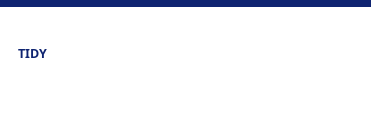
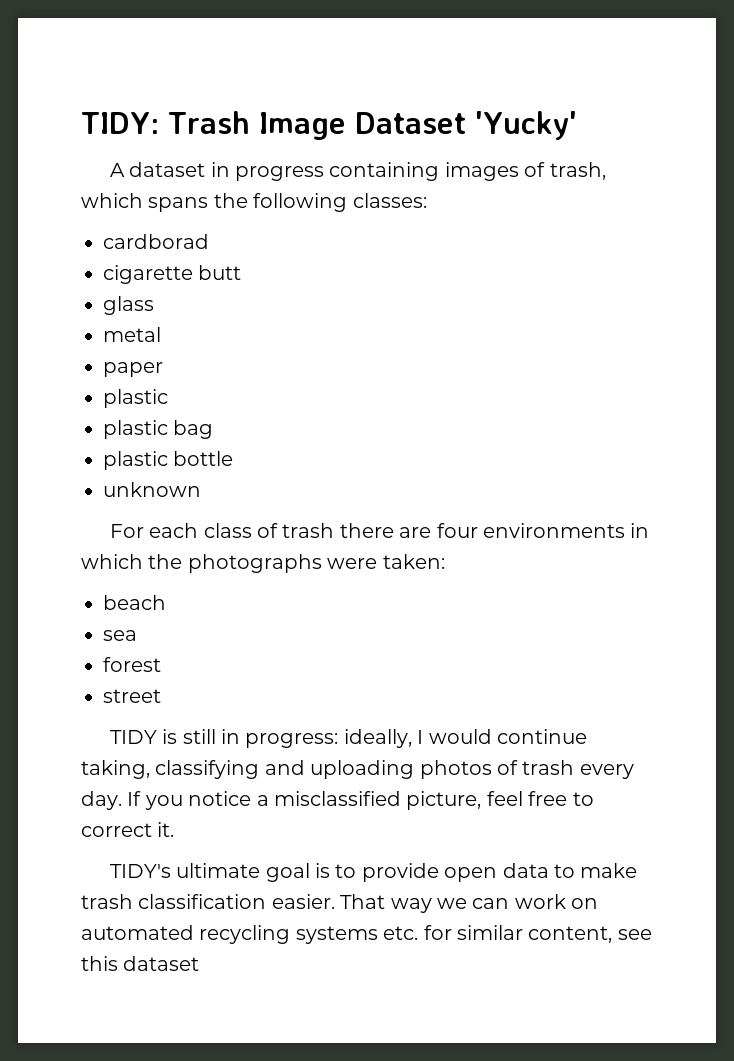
- TIDY
+ TIDY: Trash Image Dataset 'Yucky'
+ A dataset in progress containing images of trash, which spans the following classes:
+ cardborad
+ cigarette butt
+ glass
+ metal
+ paper
+ plastic
+ plastic bag
+ plastic bottle
+ unknown
+ For each class of trash there are four environments in which the photographs were taken:
+ beach
+ sea
+ forest
+ street
+ TIDY is still in progress: ideally, I would continue taking, classifying and uploading photos of trash every day. If you notice a misclassified picture, feel free to correct it.
+ TIDY's ultimate goal is to provide open data to make trash classification easier. That way we can work on automated recycling systems etc. for similar content, see this dataset

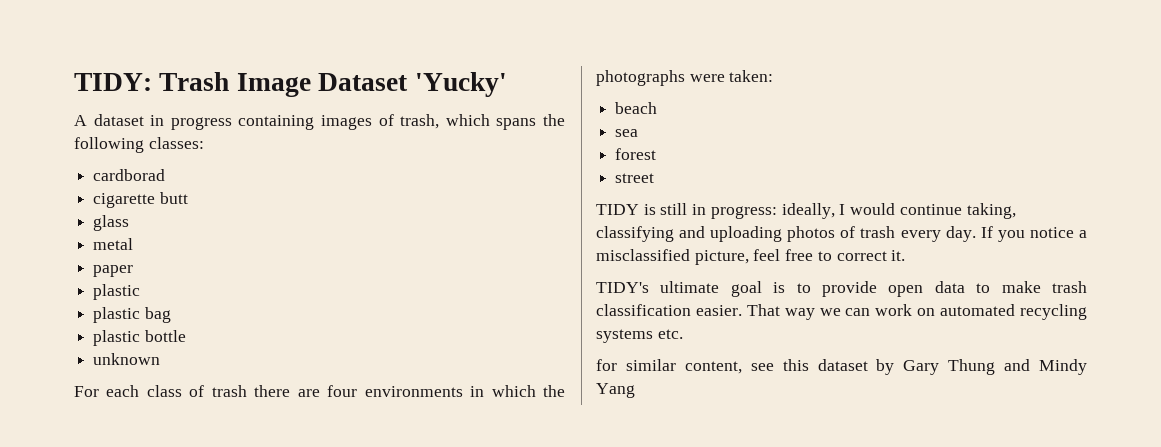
- That way we can work on automated recycling systems etc. for similar content, see this dataset
+ That way we can work on automated recycling systems etc.
+ for similar content, see this dataset by Gary Thung and Mindy Yang

